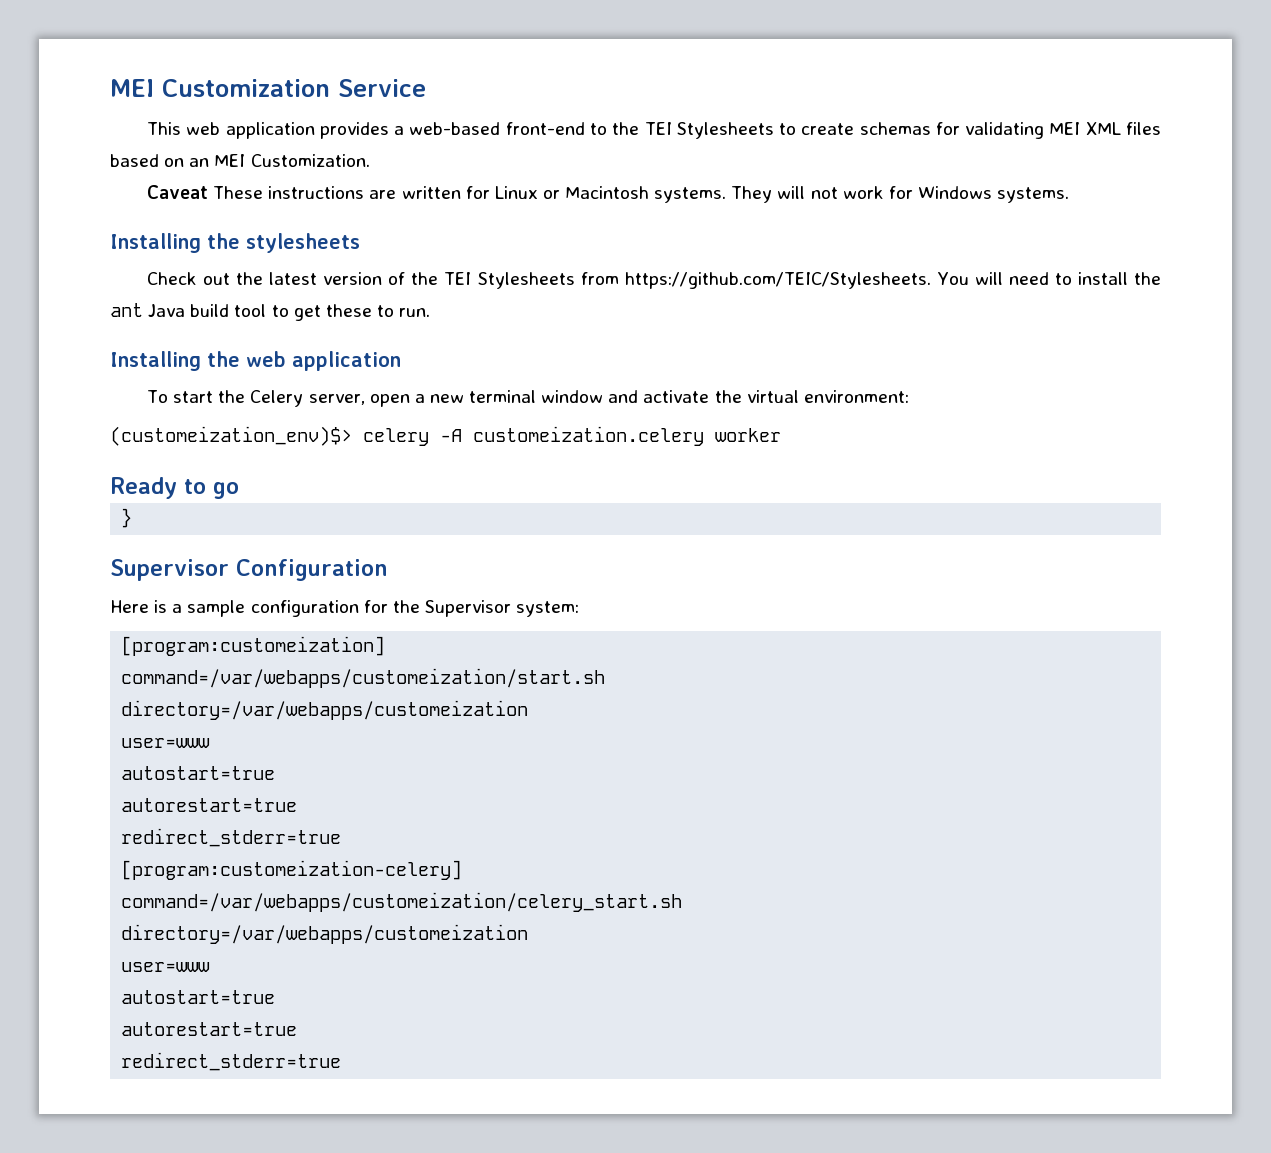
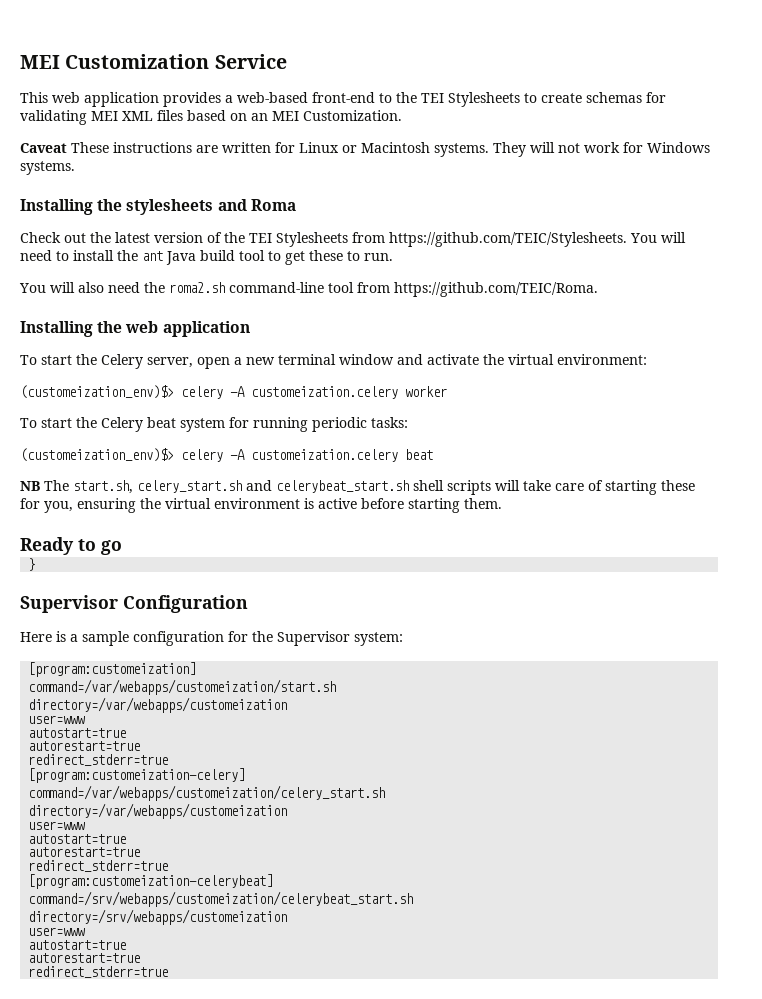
- Installing the stylesheets
+ Installing the stylesheets and Roma
+ You will also need the roma2.sh command-line tool from https://github.com/TEIC/Roma.
+ To start the Celery beat system for running periodic tasks:
+ (customeization_env)$> celery -A customeization.celery beat
+ NB The start.sh, celery_start.sh and celerybeat_start.sh shell scripts will take care of starting these for you, ensuring the virtual environment is active before starting them.
+ [program:customeization-celerybeat]
+ command=/srv/webapps/customeization/celerybeat_start.sh
+ directory=/srv/webapps/customeization
+ user=www
+ autostart=true
+ autorestart=true
+ redirect_stderr=true

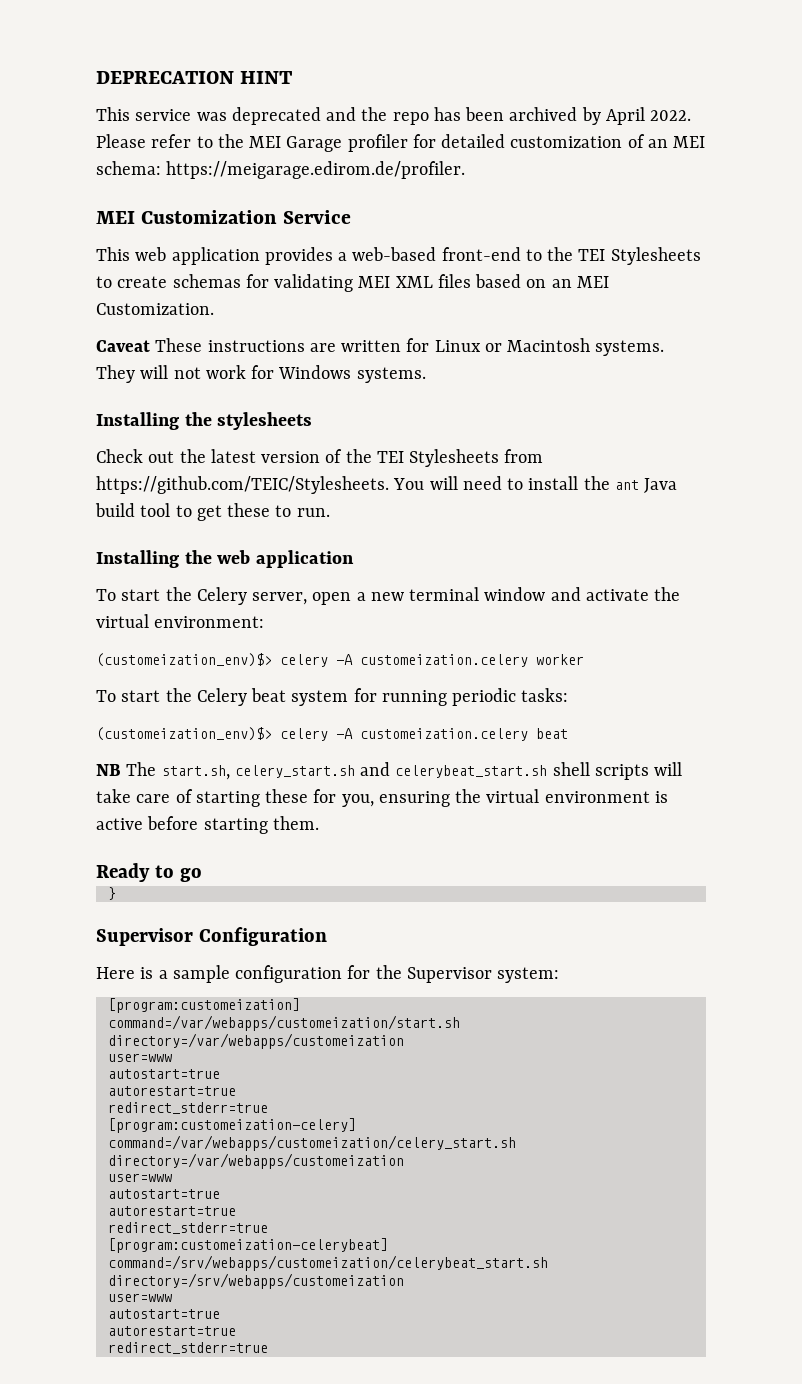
+ DEPRECATION HINT
+ This service was deprecated and the repo has been archived by April 2022. Please refer to the MEI Garage profiler for detailed customization of an MEI schema: https://meigarage.edirom.de/profiler.
- Installing the stylesheets and Roma
+ Installing the stylesheets
- You will also need the roma2.sh command-line tool from https://github.com/TEIC/Roma.

